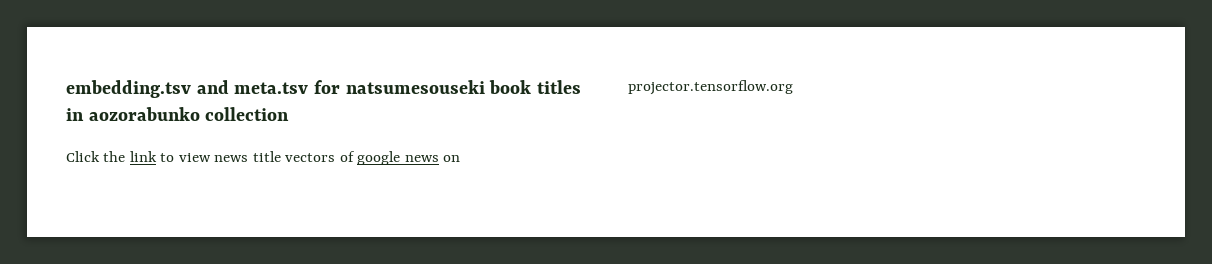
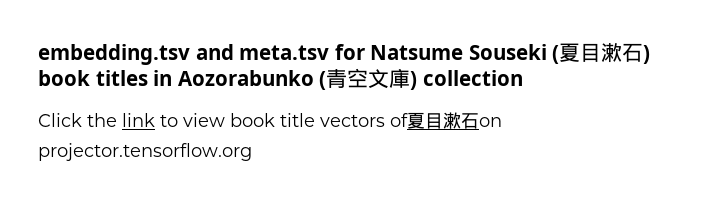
- embedding.tsv and meta.tsv for natsumesouseki book titles in aozorabunko collection
+ embedding.tsv and meta.tsv for Natsume Souseki (夏目漱石) book titles in Aozorabunko (青空文庫) collection
- Click the link to view news title vectors of google news on projector.tensorflow.org
+ Click the link to view book title vectors of夏目漱石on projector.tensorflow.org

